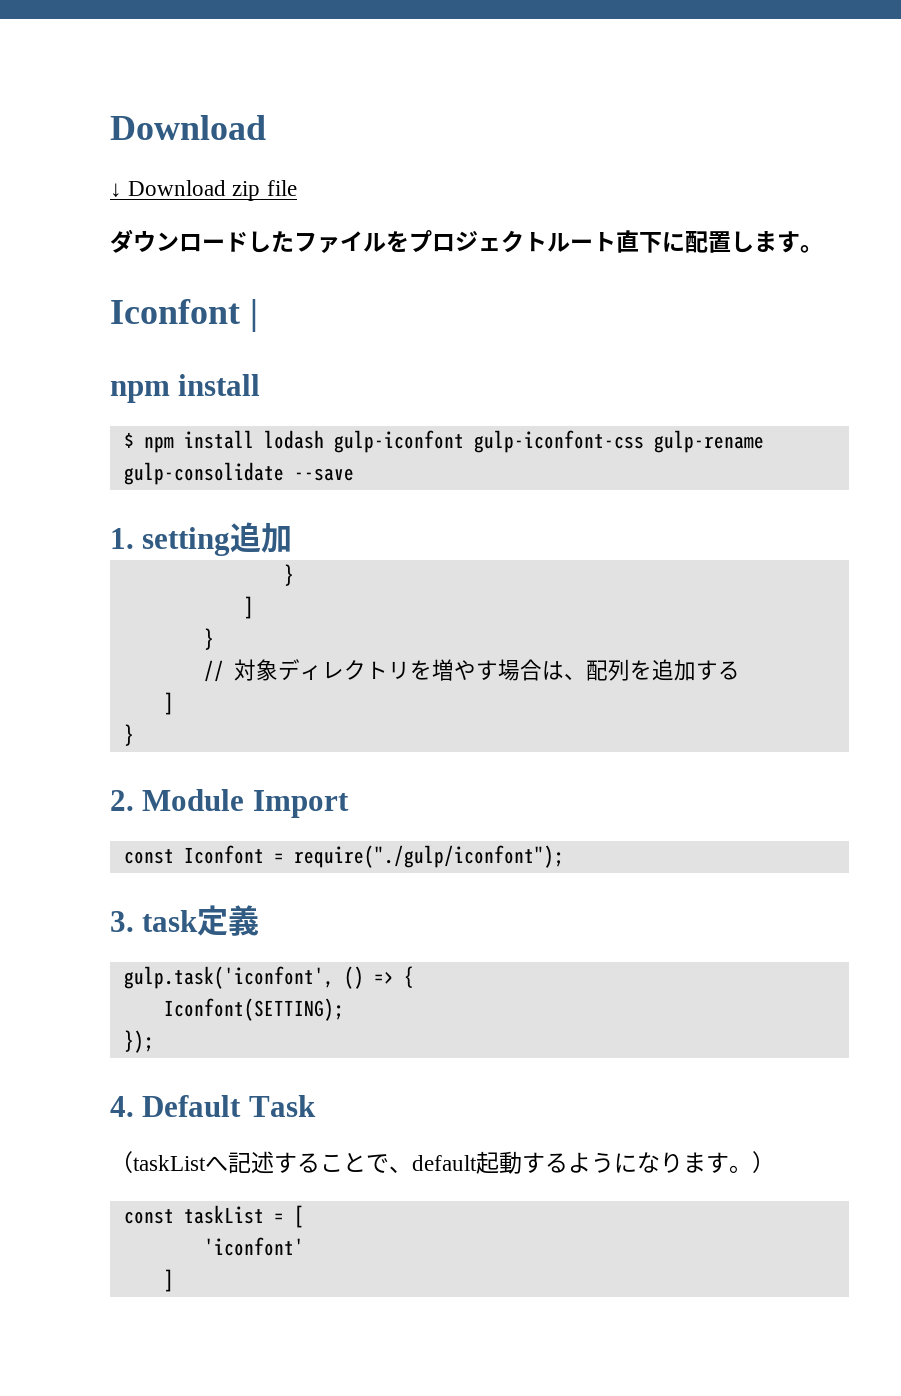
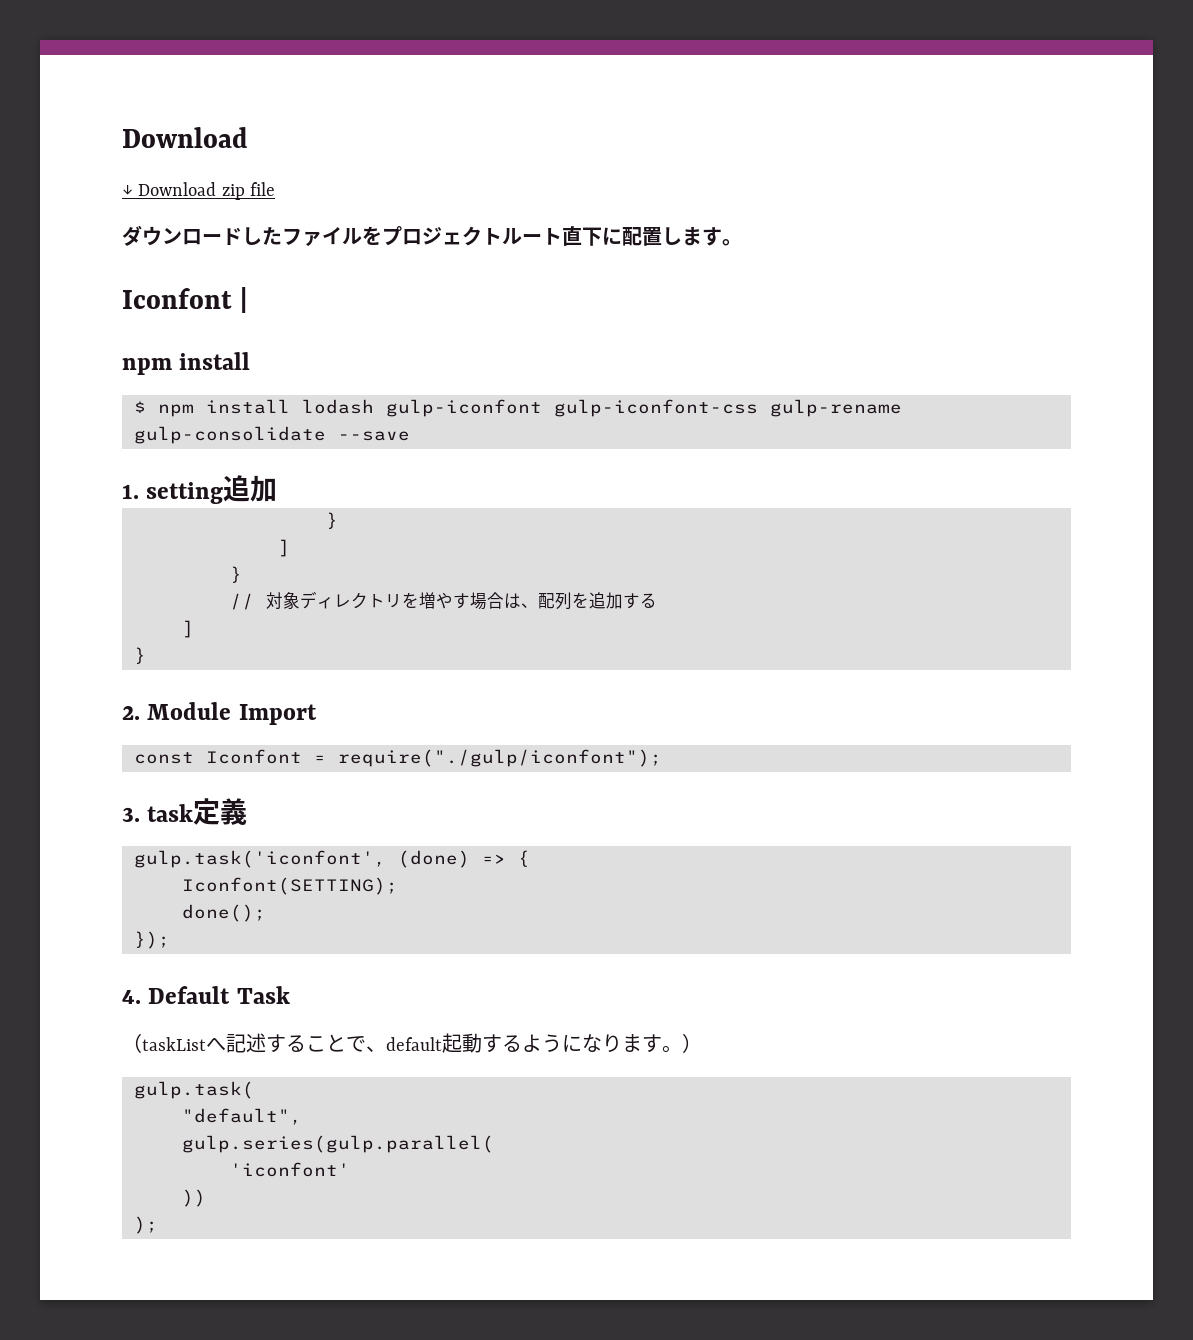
- gulp.task('iconfont', () => {
+ gulp.task('iconfont', (done) => {
+ done();
- const taskList = [
+ gulp.task(
+ "default",
+ gulp.series(gulp.parallel(
  'iconfont'
- ]
+ ))
+ );

